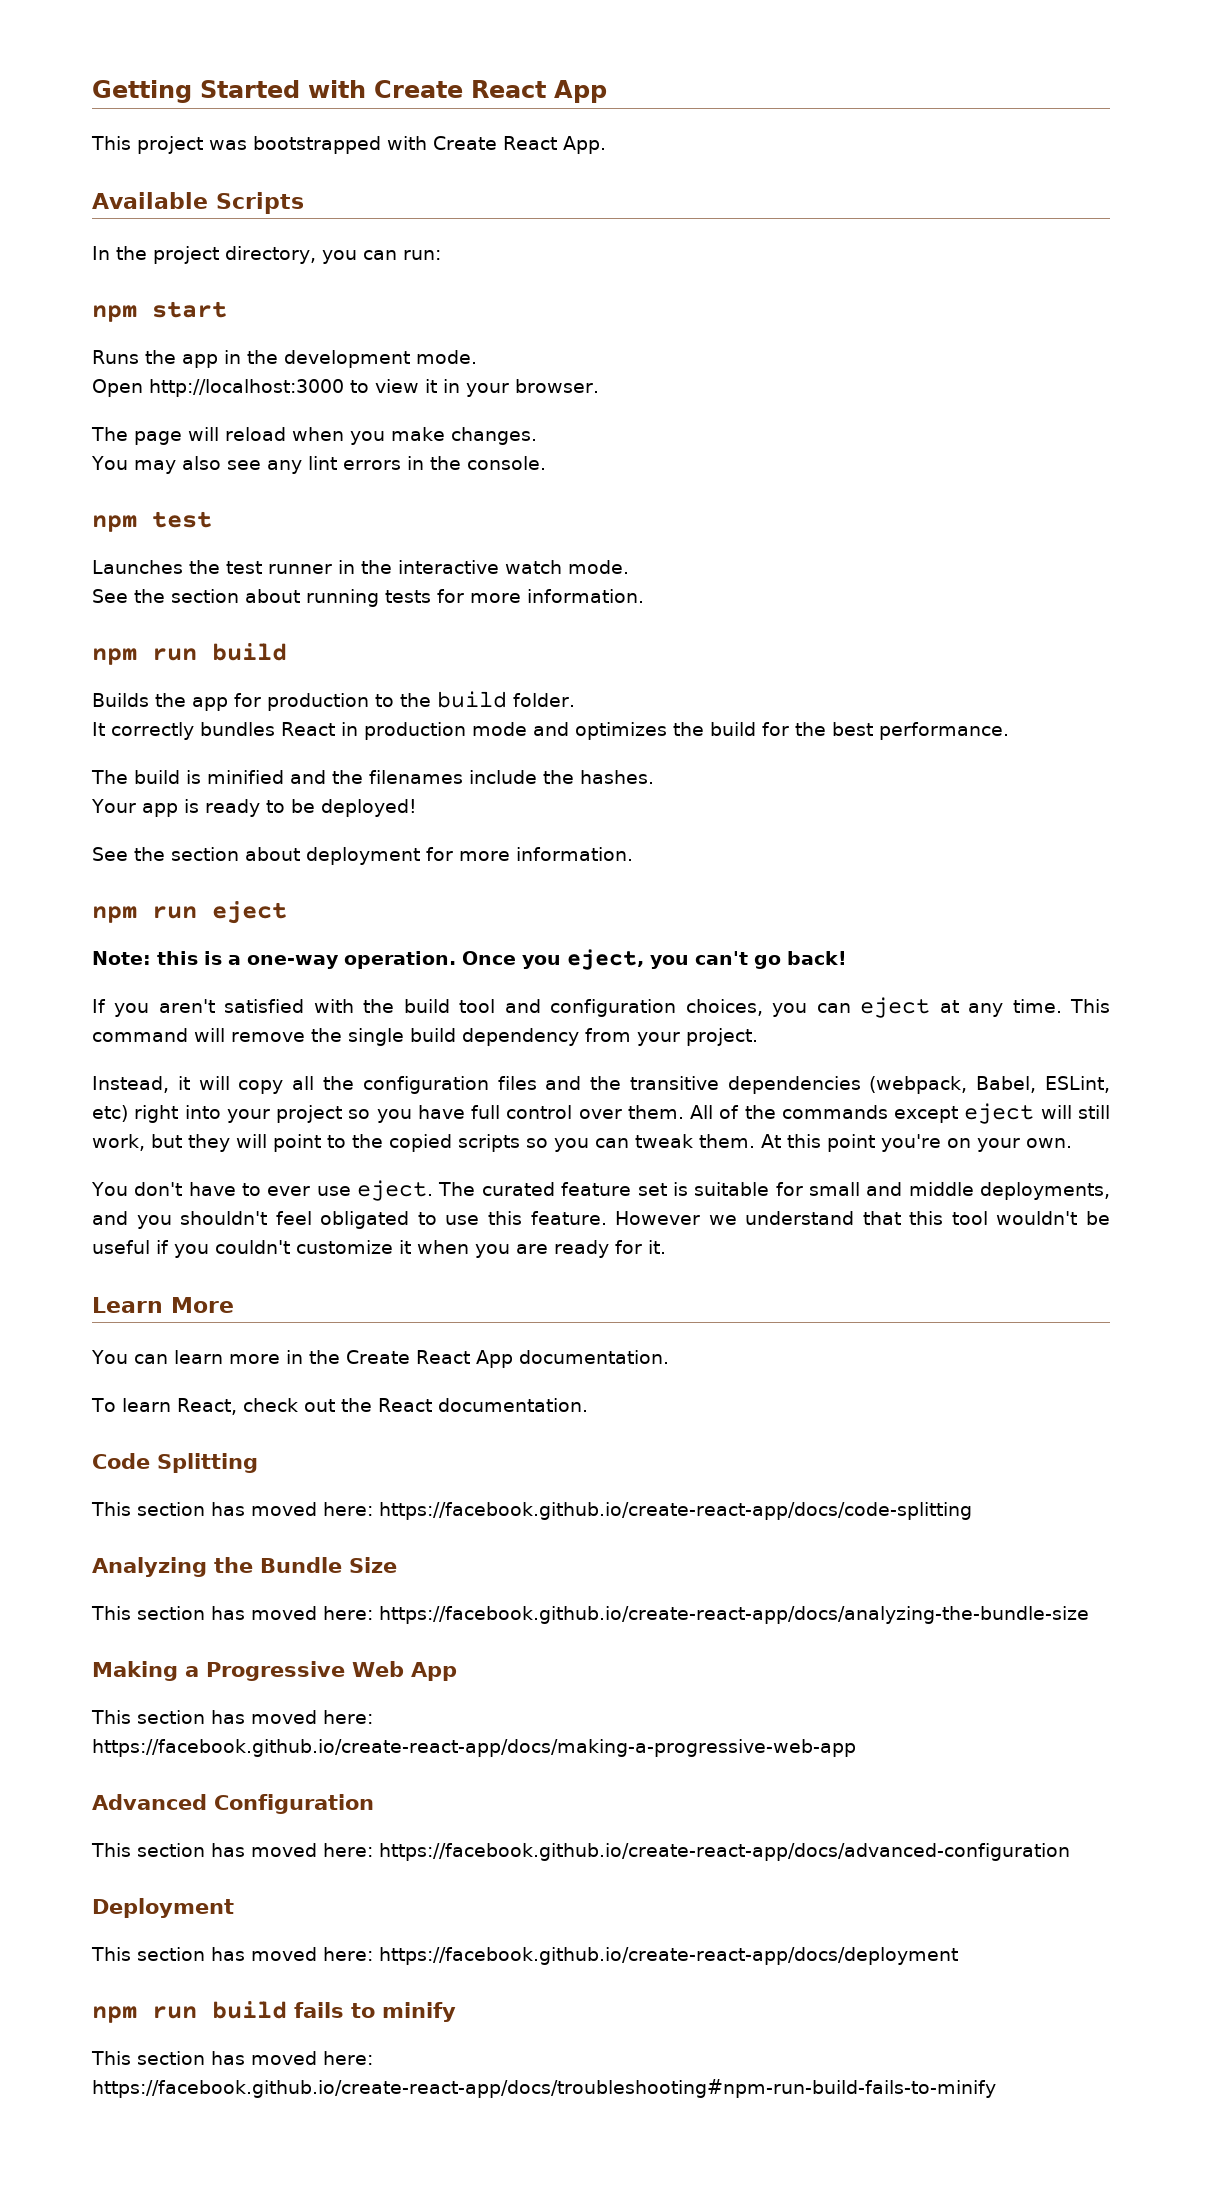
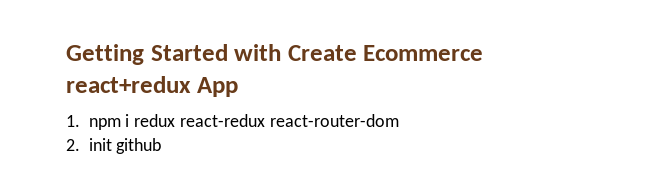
- Getting Started with Create React App
- This project was bootstrapped with Create React App.
- Available Scripts
- In the project directory, you can run:
- npm start
- Runs the app in the development mode.
- Open http://localhost:3000 to view it in your browser.
- The page will reload when you make changes.
- You may also see any lint errors in the console.
- npm test
- Launches the test runner in the interactive watch mode.
- See the section about running tests for more information.
- npm run build
- Builds the app for production to the build folder.
- It correctly bundles React in production mode and optimizes the build for the best performance.
- The build is minified and the filenames include the hashes.
- Your app is ready to be deployed!
- See the section about deployment for more information.
- npm run eject
- Note: this is a one-way operation. Once you eject, you can't go back!
- If you aren't satisfied with the build tool and configuration choices, you can eject at any time. This command will remove the single build dependency from your project.
- Instead, it will copy all the configuration files and the transitive dependencies (webpack, Babel, ESLint, etc) right into your project so you have full control over them. All of the commands except eject will still work, but they will point to the copied scripts so you can tweak them. At this point you're on your own.
- You don't have to ever use eject. The curated feature set is suitable for small and middle deployments, and you shouldn't feel obligated to use this feature. However we understand that this tool wouldn't be useful if you couldn't customize it when you are ready for it.
- Learn More
- You can learn more in the Create React App documentation.
- To learn React, check out the React documentation.
- Code Splitting
- This section has moved here: https://facebook.github.io/create-react-app/docs/code-splitting
- Analyzing the Bundle Size
- This section has moved here: https://facebook.github.io/create-react-app/docs/analyzing-the-bundle-size
- Making a Progressive Web App
- This section has moved here: https://facebook.github.io/create-react-app/docs/making-a-progressive-web-app
- Advanced Configuration
- This section has moved here: https://facebook.github.io/create-react-app/docs/advanced-configuration
- Deployment
- This section has moved here: https://facebook.github.io/create-react-app/docs/deployment
- npm run build fails to minify
- This section has moved here: https://facebook.github.io/create-react-app/docs/troubleshooting#npm-run-build-fails-to-minify
+ Getting Started with Create Ecommerce react+redux App
+ 1. npm i redux react-redux react-router-dom
+ 2. init github

